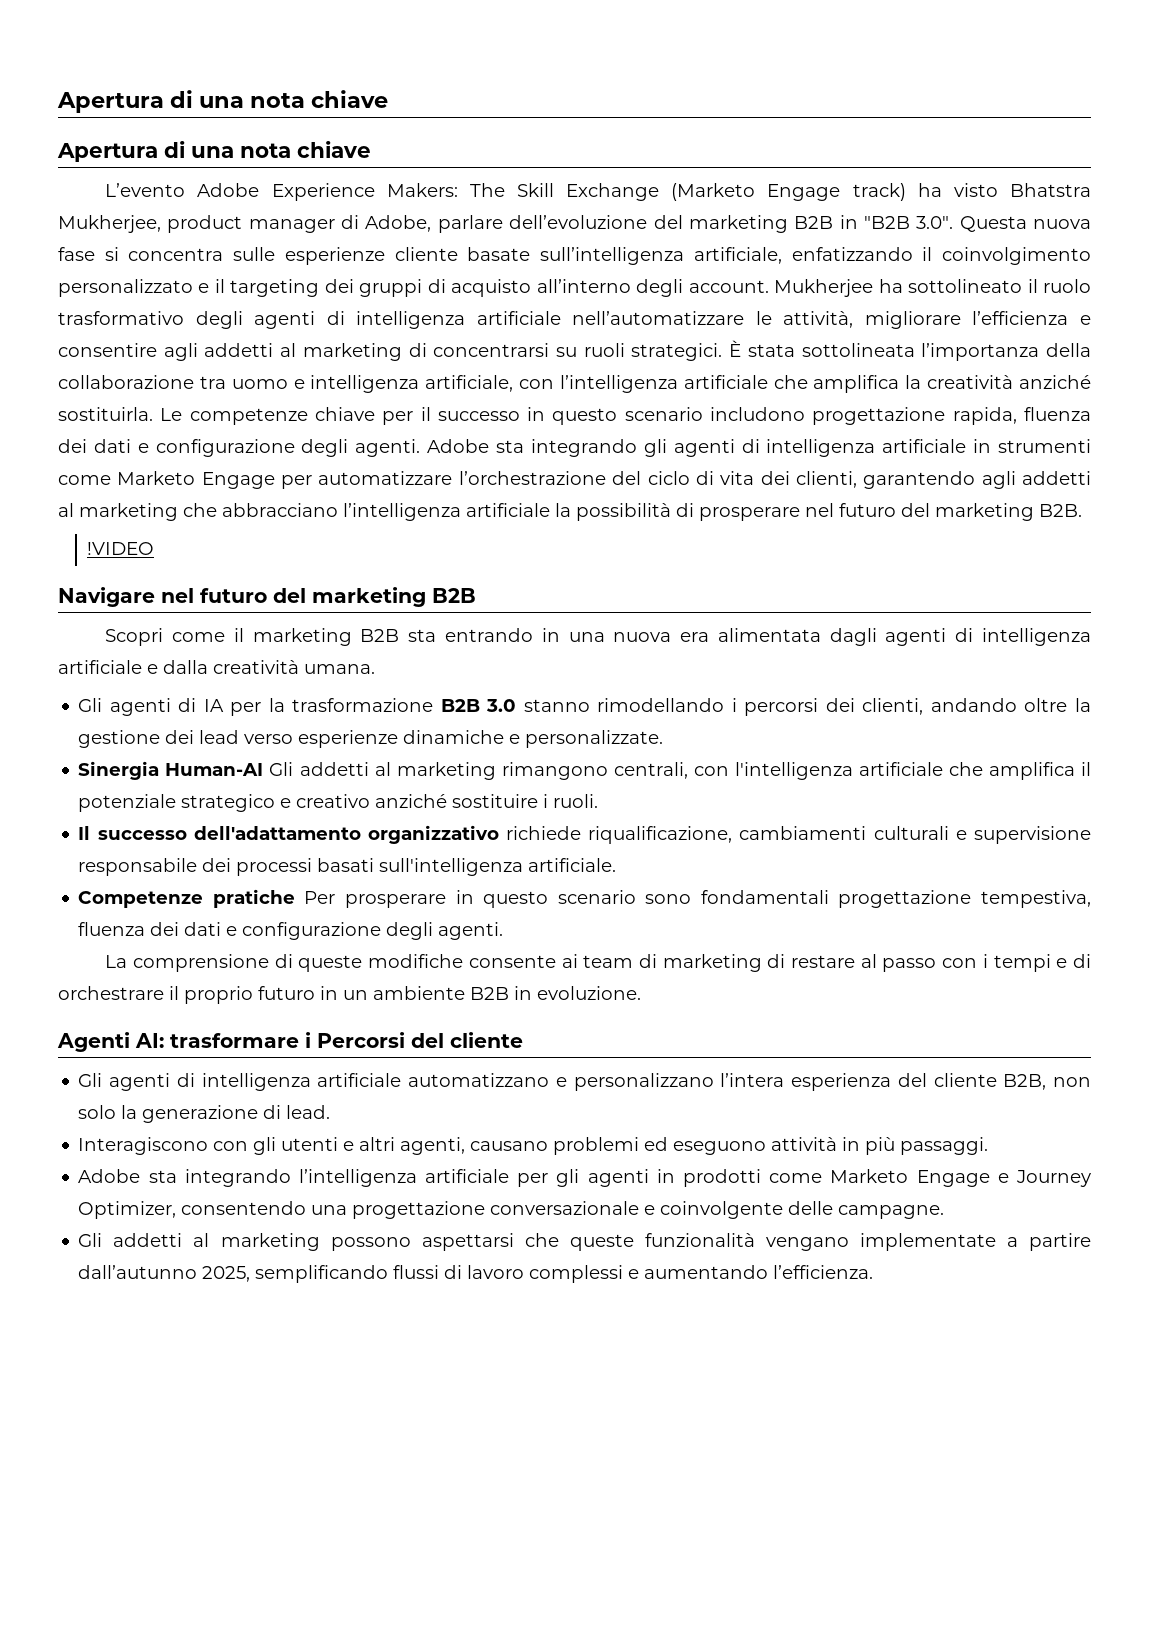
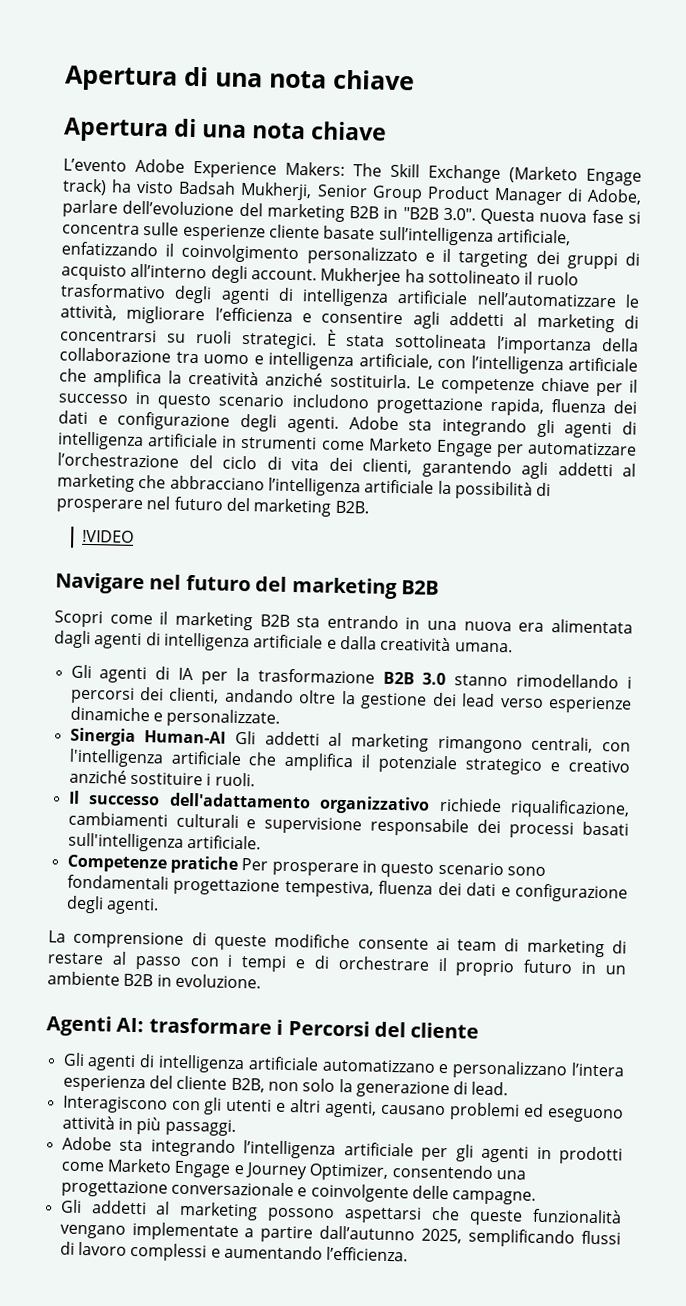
- L’evento Adobe Experience Makers: The Skill Exchange (Marketo Engage track) ha visto Bhatstra Mukherjee, product manager di Adobe, parlare dell’evoluzione del marketing B2B in "B2B 3.0". Questa nuova fase si concentra sulle esperienze cliente basate sull’intelligenza artificiale, enfatizzando il coinvolgimento personalizzato e il targeting dei gruppi di acquisto all’interno degli account.
+ L’evento Adobe Experience Makers: The Skill Exchange (Marketo Engage track) ha visto Badsah Mukherji, Senior Group Product Manager di Adobe, parlare dell’evoluzione del marketing B2B in "B2B 3.0". Questa nuova fase si concentra sulle esperienze cliente basate sull’intelligenza artificiale, enfatizzando il coinvolgimento personalizzato e il targeting dei gruppi di acquisto all’interno degli account.

